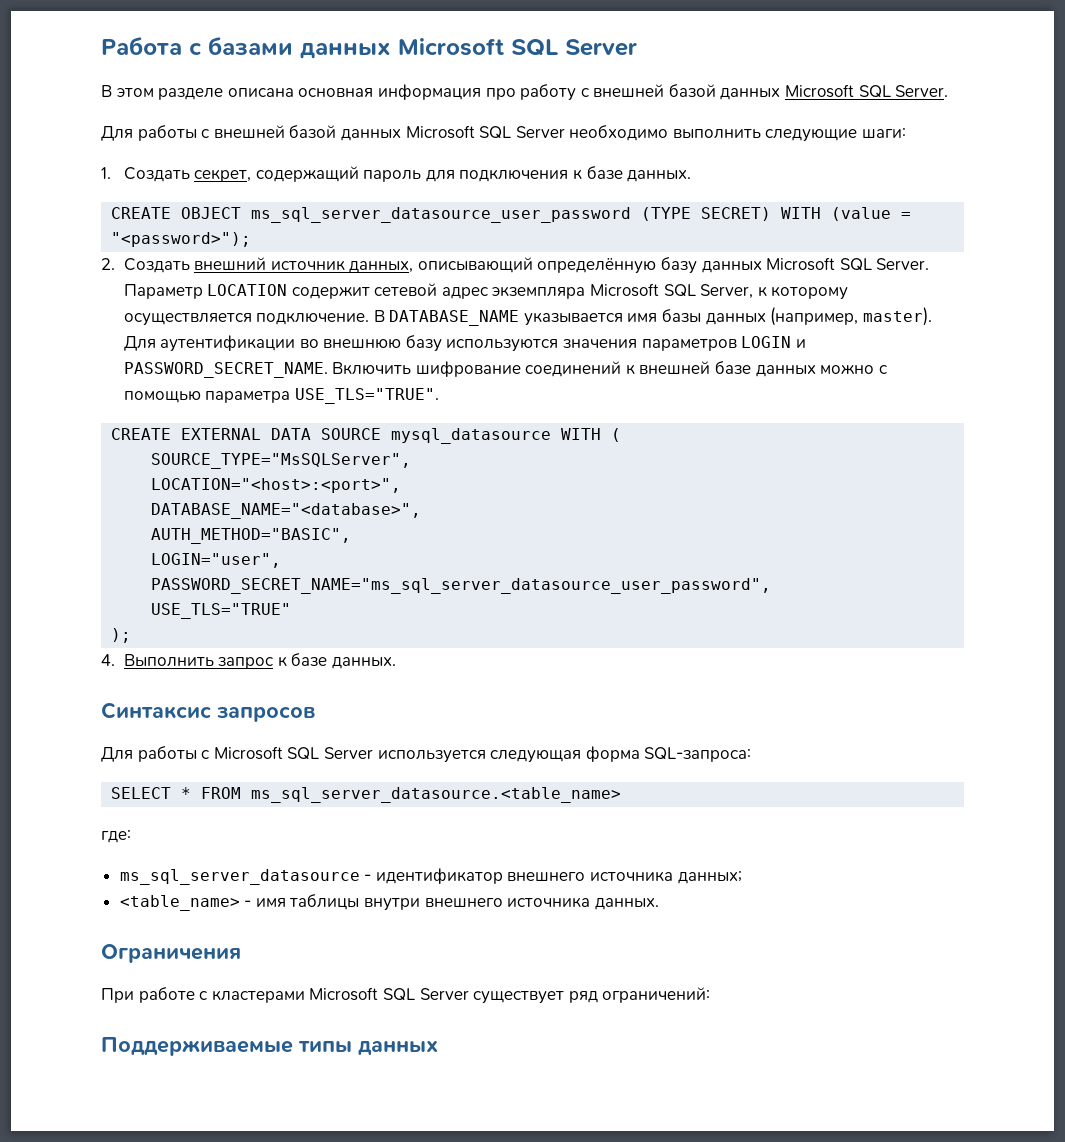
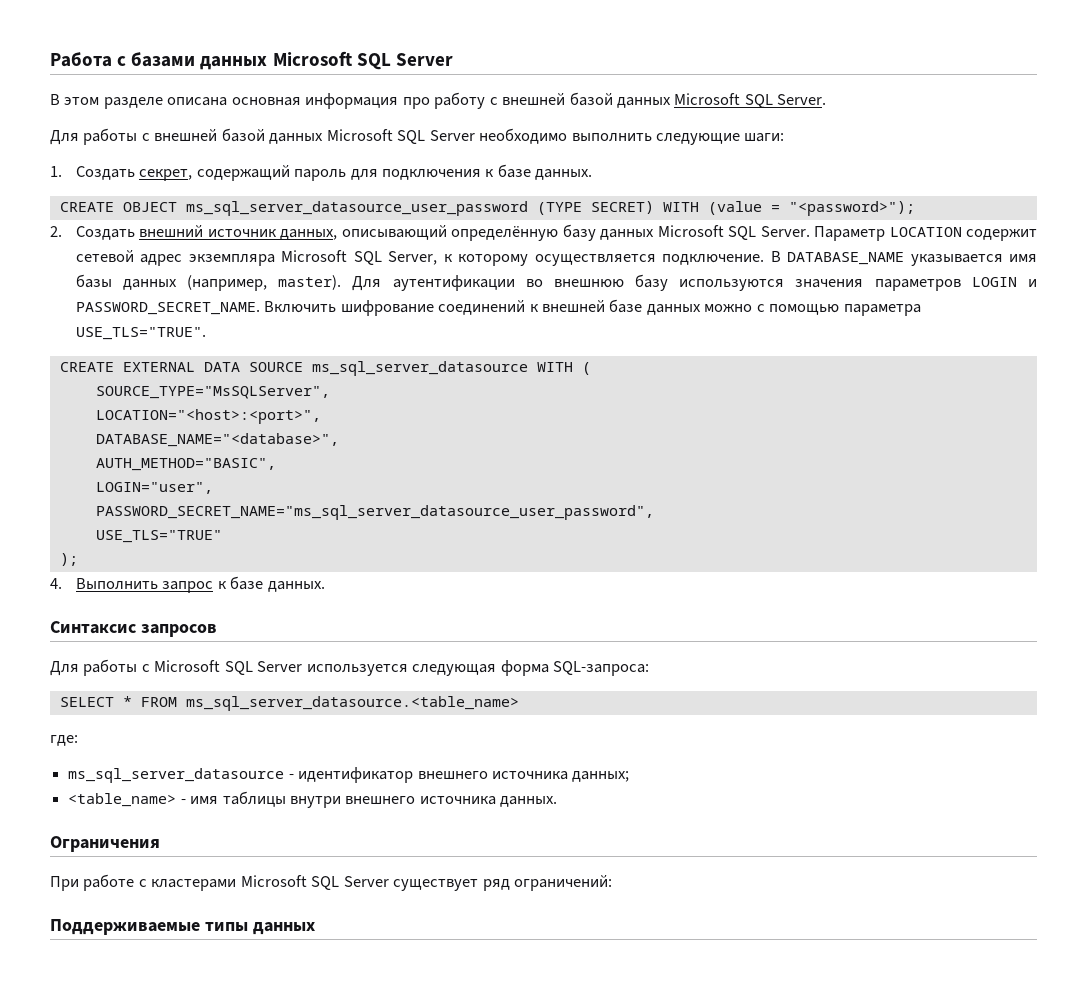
- CREATE EXTERNAL DATA SOURCE mysql_datasource WITH (
+ CREATE EXTERNAL DATA SOURCE ms_sql_server_datasource WITH (

